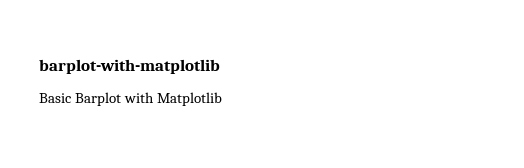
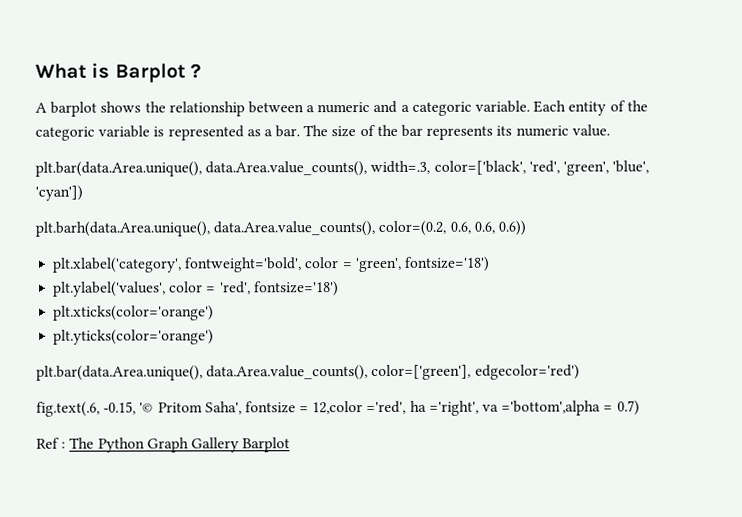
- barplot-with-matplotlib
- Basic Barplot with Matplotlib
+ What is Barplot ?
+ A barplot shows the relationship between a numeric and a categoric variable. Each entity of the categoric variable is represented as a bar. The size of the bar represents its numeric value.
+ plt.bar(data.Area.unique(), data.Area.value_counts(), width=.3, color=['black', 'red', 'green', 'blue', 'cyan'])
+ plt.barh(data.Area.unique(), data.Area.value_counts(), color=(0.2, 0.6, 0.6, 0.6))
+ plt.xlabel('category', fontweight='bold', color = 'green', fontsize='18')
+ plt.ylabel('values', color = 'red', fontsize='18')
+ plt.xticks(color='orange')
+ plt.yticks(color='orange')
+ plt.bar(data.Area.unique(), data.Area.value_counts(), color=['green'], edgecolor='red')
+ fig.text(.6, -0.15, '© Pritom Saha', fontsize = 12,color ='red', ha ='right', va ='bottom',alpha = 0.7)
+ Ref : The Python Graph Gallery Barplot

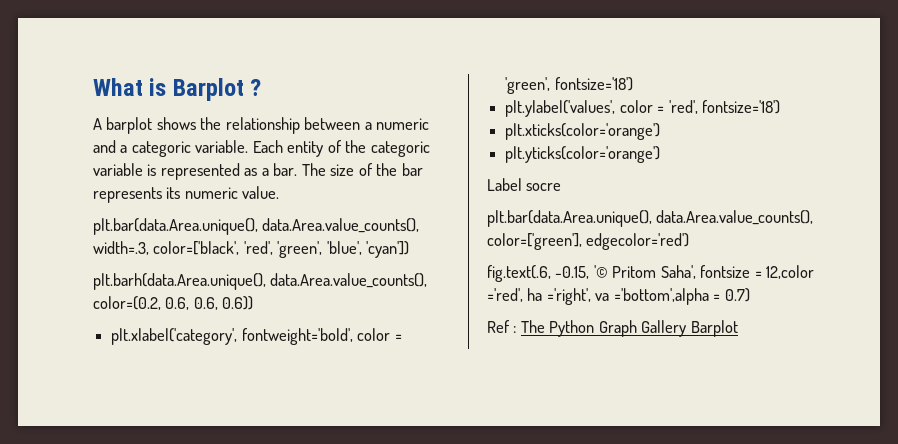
+ Label socre

